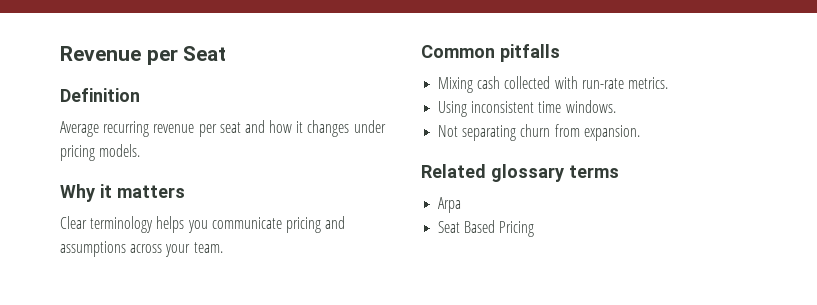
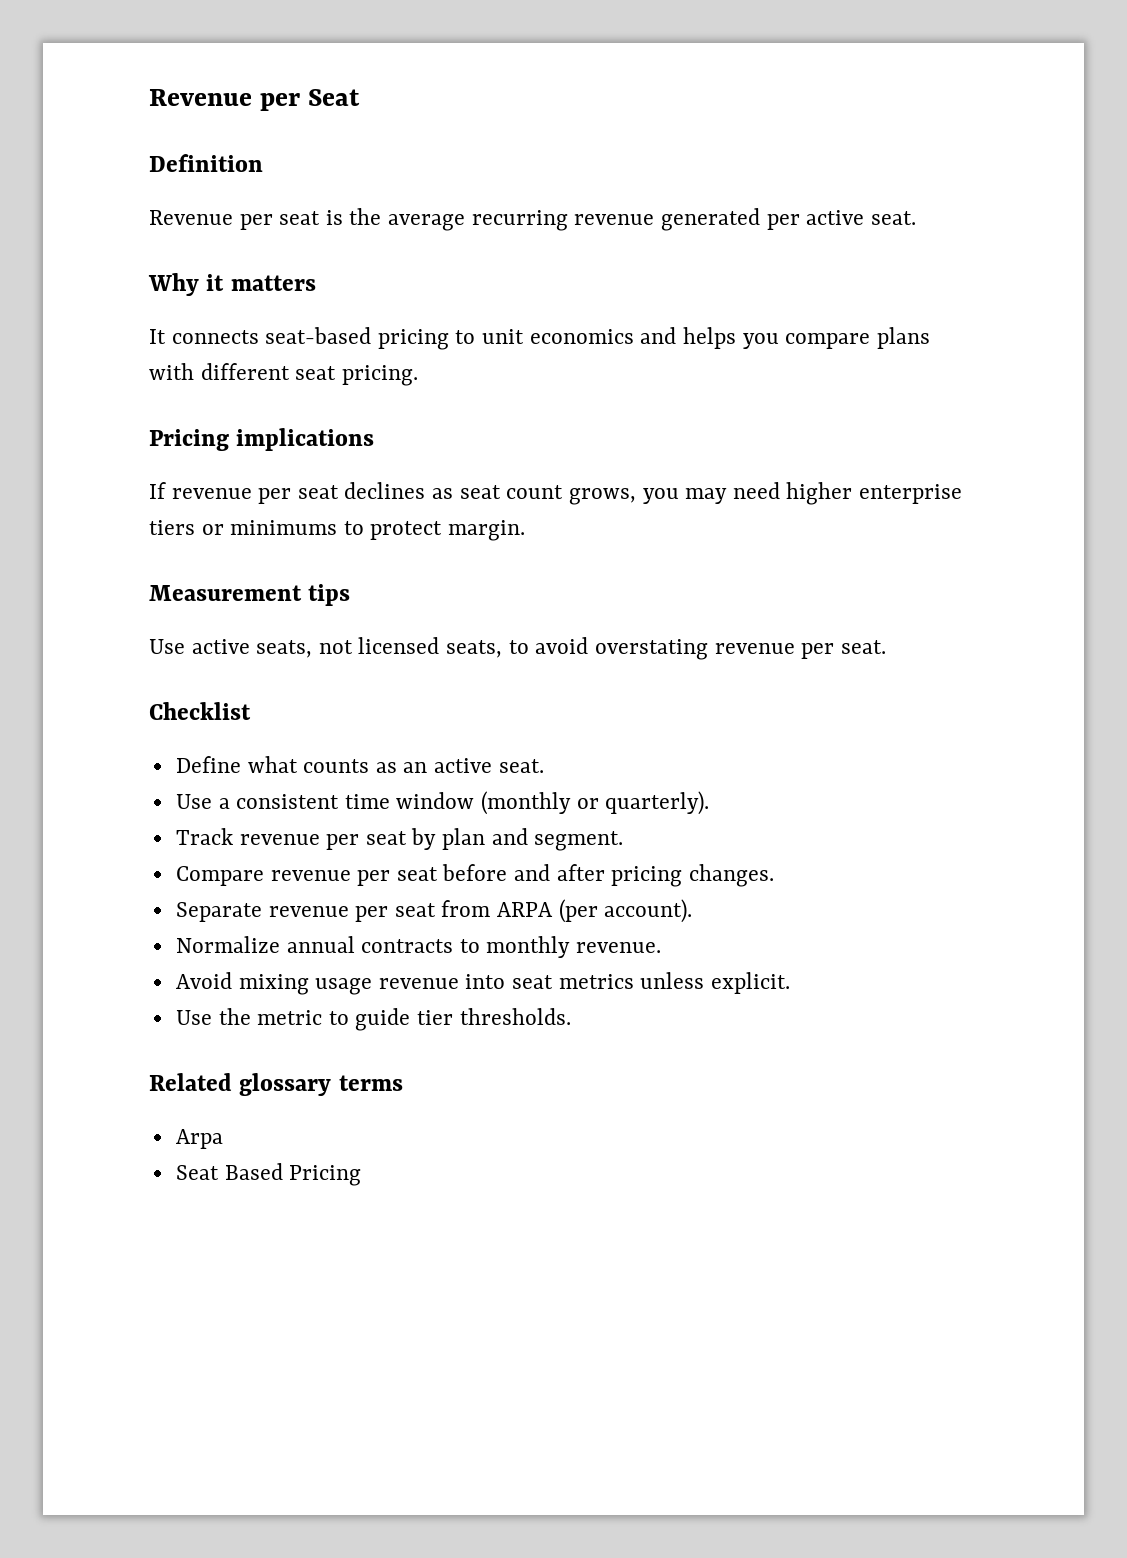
- Average recurring revenue per seat and how it changes under pricing models.
+ Revenue per seat is the average recurring revenue generated per active seat.
  Why it matters
- Clear terminology helps you communicate pricing and assumptions across your team.
- Common pitfalls
- Mixing cash collected with run-rate metrics.
- Using inconsistent time windows.
- Not separating churn from expansion.
+ It connects seat-based pricing to unit economics and helps you compare plans with different seat pricing.
+ Pricing implications
+ If revenue per seat declines as seat count grows, you may need higher enterprise tiers or minimums to protect margin.
+ Measurement tips
+ Use active seats, not licensed seats, to avoid overstating revenue per seat.
+ Checklist
+ Define what counts as an active seat.
+ Use a consistent time window (monthly or quarterly).
+ Track revenue per seat by plan and segment.
+ Compare revenue per seat before and after pricing changes.
+ Separate revenue per seat from ARPA (per account).
+ Normalize annual contracts to monthly revenue.
+ Avoid mixing usage revenue into seat metrics unless explicit.
+ Use the metric to guide tier thresholds.

